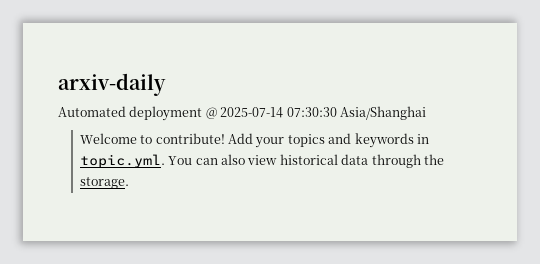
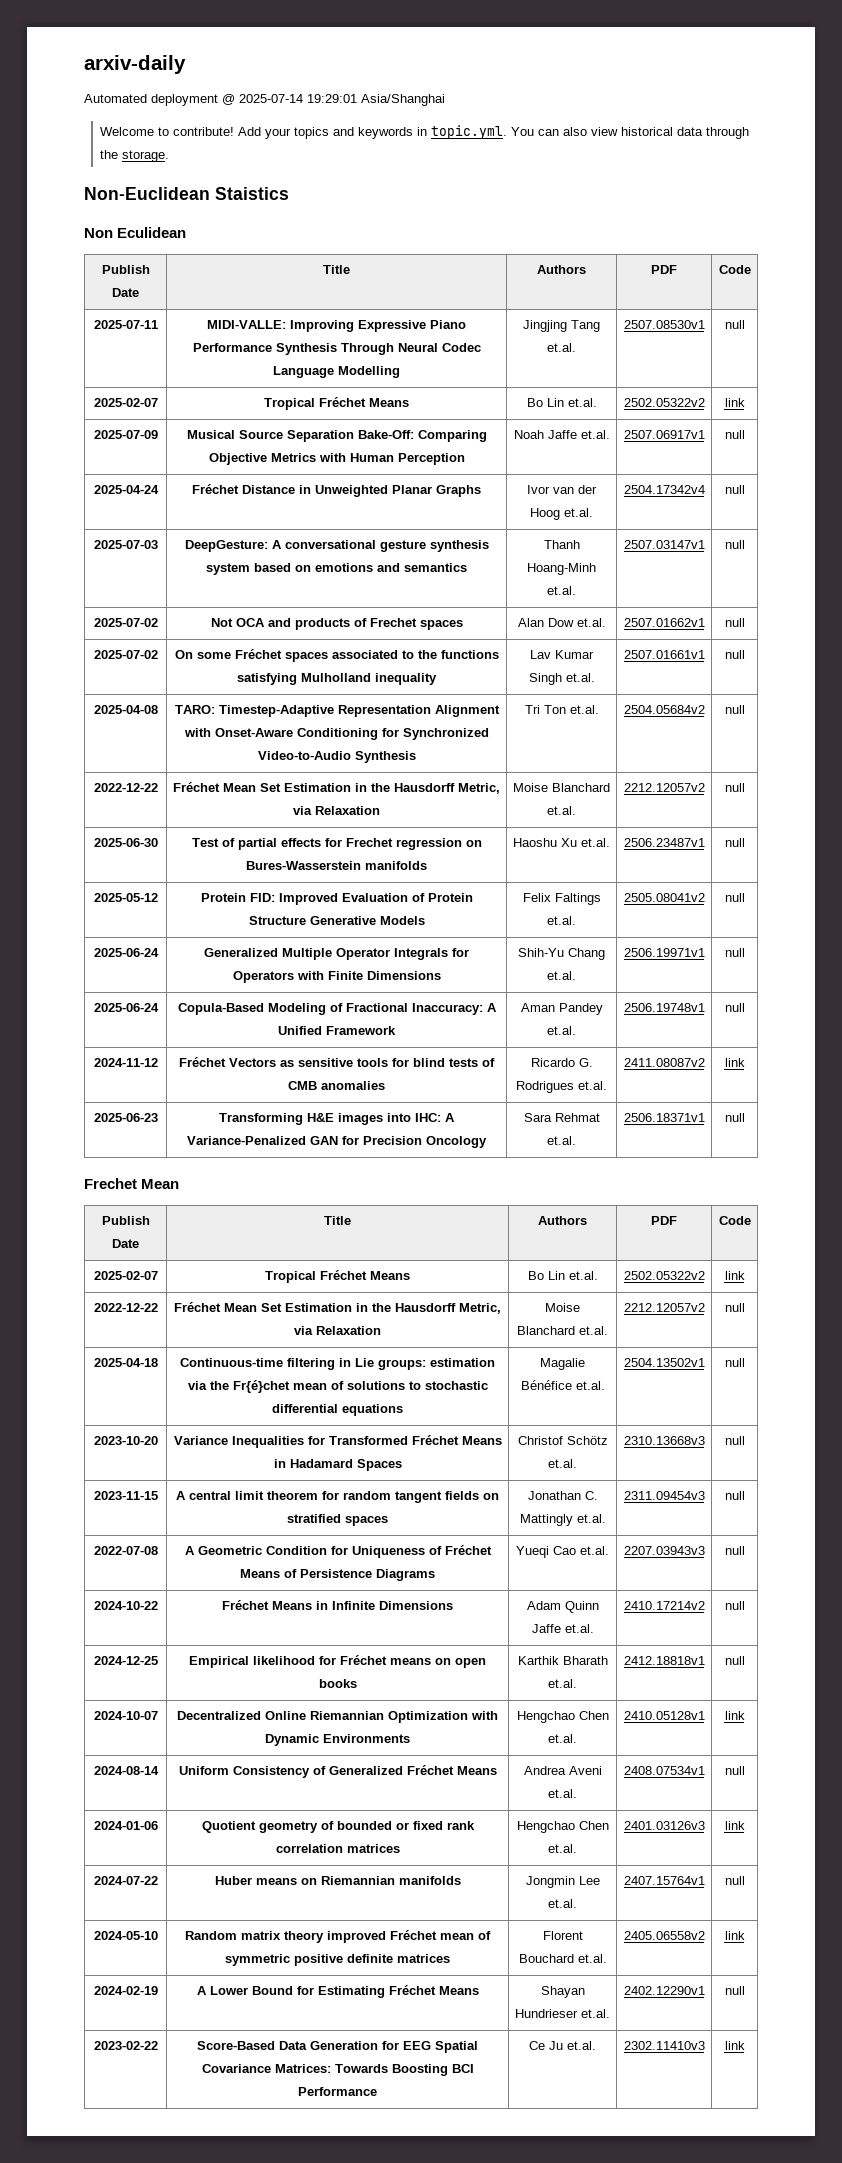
- Automated deployment @ 2025-07-14 07:30:30 Asia/Shanghai
+ Automated deployment @ 2025-07-14 19:29:01 Asia/Shanghai
+ Non-Euclidean Staistics
+ Non Eculidean
+ Publish Date | Title | Authors | PDF | Code
+ 2025-07-11 | MIDI-VALLE: Improving Expressive Piano Performance Synthesis Through Neural Codec Language Modelling | Jingjing Tang et.al. | 2507.08530v1 | null
+ 2025-02-07 | Tropical Fréchet Means | Bo Lin et.al. | 2502.05322v2 | link
+ 2025-07-09 | Musical Source Separation Bake-Off: Comparing Objective Metrics with Human Perception | Noah Jaffe et.al. | 2507.06917v1 | null
+ 2025-04-24 | Fréchet Distance in Unweighted Planar Graphs | Ivor van der Hoog et.al. | 2504.17342v4 | null
+ 2025-07-03 | DeepGesture: A conversational gesture synthesis system based on emotions and semantics | Thanh Hoang-Minh et.al. | 2507.03147v1 | null
+ 2025-07-02 | Not OCA and products of Frechet spaces | Alan Dow et.al. | 2507.01662v1 | null
+ 2025-07-02 | On some Fréchet spaces associated to the functions satisfying Mulholland inequality | Lav Kumar Singh et.al. | 2507.01661v1 | null
+ 2025-04-08 | TARO: Timestep-Adaptive Representation Alignment with Onset-Aware Conditioning for Synchronized Video-to-Audio Synthesis | Tri Ton et.al. | 2504.05684v2 | null
+ 2022-12-22 | Fréchet Mean Set Estimation in the Hausdorff Metric, via Relaxation | Moise Blanchard et.al. | 2212.12057v2 | null
+ 2025-06-30 | Test of partial effects for Frechet regression on Bures-Wasserstein manifolds | Haoshu Xu et.al. | 2506.23487v1 | null
+ 2025-05-12 | Protein FID: Improved Evaluation of Protein Structure Generative Models | Felix Faltings et.al. | 2505.08041v2 | null
+ 2025-06-24 | Generalized Multiple Operator Integrals for Operators with Finite Dimensions | Shih-Yu Chang et.al. | 2506.19971v1 | null
+ 2025-06-24 | Copula-Based Modeling of Fractional Inaccuracy: A Unified Framework | Aman Pandey et.al. | 2506.19748v1 | null
+ 2024-11-12 | Fréchet Vectors as sensitive tools for blind tests of CMB anomalies | Ricardo G. Rodrigues et.al. | 2411.08087v2 | link
+ 2025-06-23 | Transforming H&E images into IHC: A Variance-Penalized GAN for Precision Oncology | Sara Rehmat et.al. | 2506.18371v1 | null
+ Frechet Mean
+ Publish Date | Title | Authors | PDF | Code
+ 2025-02-07 | Tropical Fréchet Means | Bo Lin et.al. | 2502.05322v2 | link
+ 2022-12-22 | Fréchet Mean Set Estimation in the Hausdorff Metric, via Relaxation | Moise Blanchard et.al. | 2212.12057v2 | null
+ 2025-04-18 | Continuous-time filtering in Lie groups: estimation via the Fr{é}chet mean of solutions to stochastic differential equations | Magalie Bénéfice et.al. | 2504.13502v1 | null
+ 2023-10-20 | Variance Inequalities for Transformed Fréchet Means in Hadamard Spaces | Christof Schötz et.al. | 2310.13668v3 | null
+ 2023-11-15 | A central limit theorem for random tangent fields on stratified spaces | Jonathan C. Mattingly et.al. | 2311.09454v3 | null
+ 2022-07-08 | A Geometric Condition for Uniqueness of Fréchet Means of Persistence Diagrams | Yueqi Cao et.al. | 2207.03943v3 | null
+ 2024-10-22 | Fréchet Means in Infinite Dimensions | Adam Quinn Jaffe et.al. | 2410.17214v2 | null
+ 2024-12-25 | Empirical likelihood for Fréchet means on open books | Karthik Bharath et.al. | 2412.18818v1 | null
+ 2024-10-07 | Decentralized Online Riemannian Optimization with Dynamic Environments | Hengchao Chen et.al. | 2410.05128v1 | link
+ 2024-08-14 | Uniform Consistency of Generalized Fréchet Means | Andrea Aveni et.al. | 2408.07534v1 | null
+ 2024-01-06 | Quotient geometry of bounded or fixed rank correlation matrices | Hengchao Chen et.al. | 2401.03126v3 | link
+ 2024-07-22 | Huber means on Riemannian manifolds | Jongmin Lee et.al. | 2407.15764v1 | null
+ 2024-05-10 | Random matrix theory improved Fréchet mean of symmetric positive definite matrices | Florent Bouchard et.al. | 2405.06558v2 | link
+ 2024-02-19 | A Lower Bound for Estimating Fréchet Means | Shayan Hundrieser et.al. | 2402.12290v1 | null
+ 2023-02-22 | Score-Based Data Generation for EEG Spatial Covariance Matrices: Towards Boosting BCI Performance | Ce Ju et.al. | 2302.11410v3 | link

